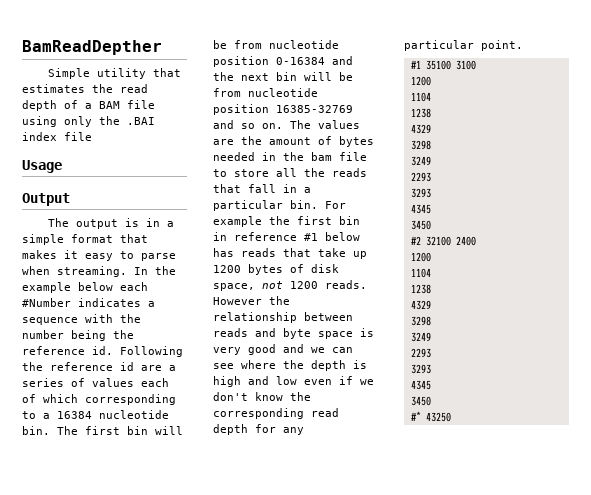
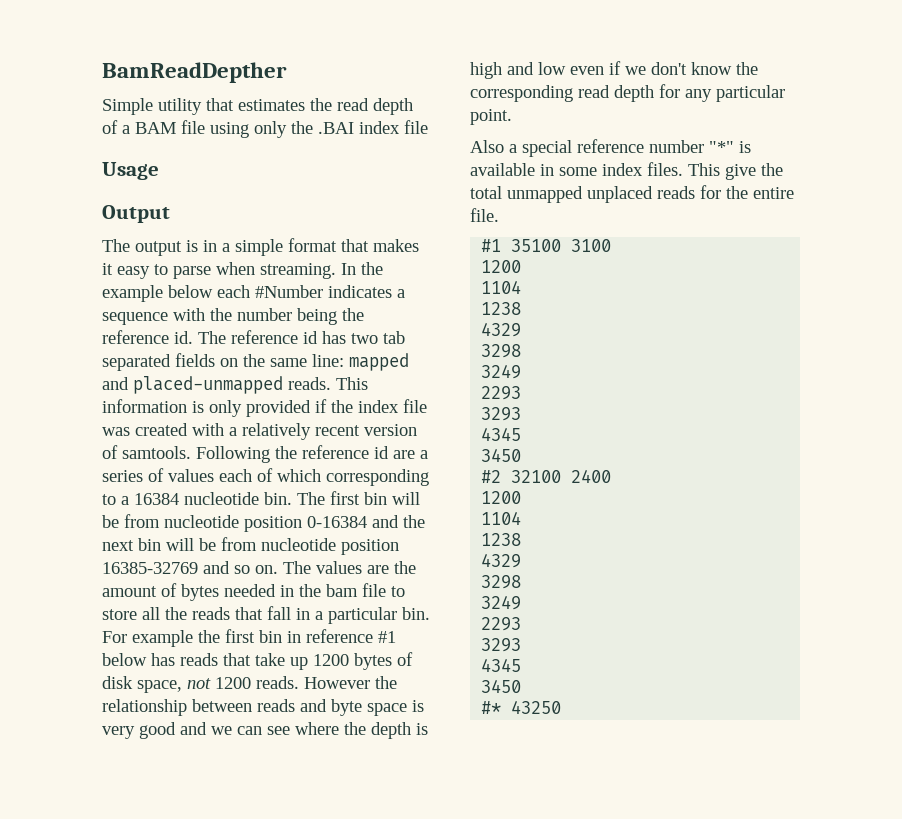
+ The reference id has two tab separated fields on the same line: mapped and placed-unmapped reads. This information is only provided if the index file was created with a relatively recent version of samtools.
+ Also a special reference number "*" is available in some index files. This give the total unmapped unplaced reads for the entire file.

